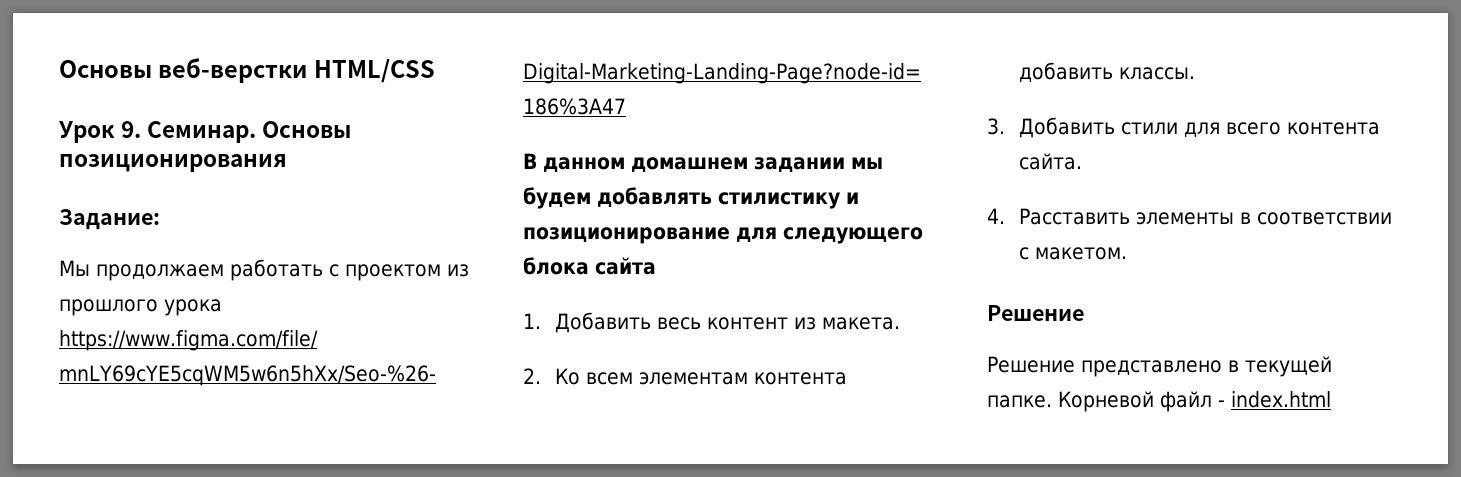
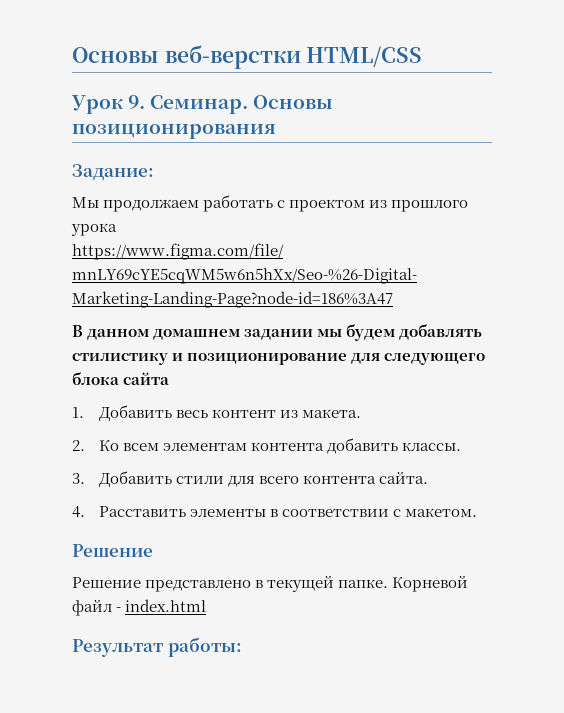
+ Результат работы:

